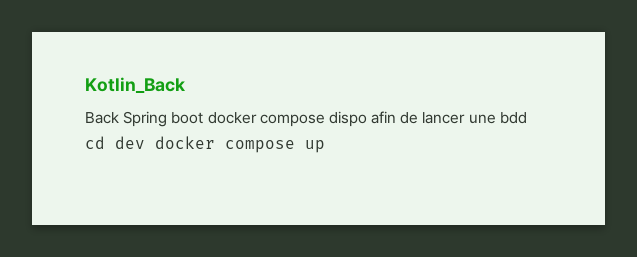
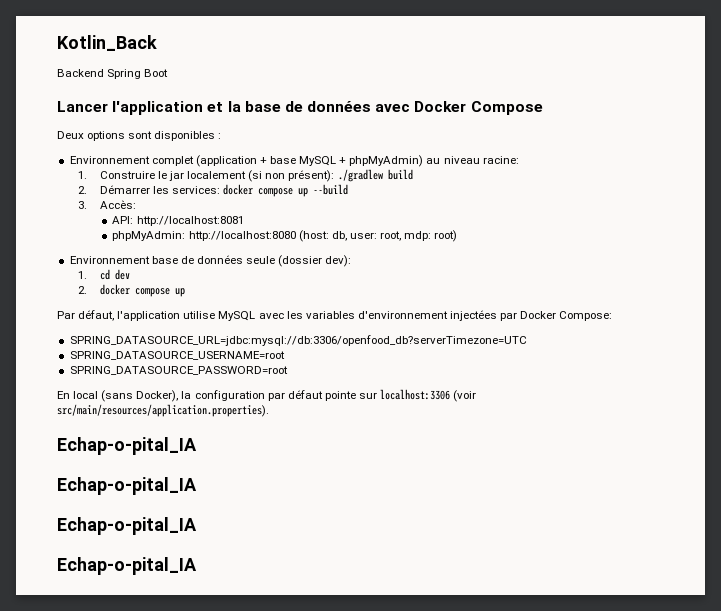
- Back Spring boot docker compose dispo afin de lancer une bdd
- cd dev docker compose up
+ Backend Spring Boot
+ Lancer l'application et la base de données avec Docker Compose
+ Deux options sont disponibles :
+ Environnement complet (application + base MySQL + phpMyAdmin) au niveau racine:
+ 1. Construire le jar localement (si non présent): ./gradlew build
+ 2. Démarrer les services: docker compose up --build
+ 3. Accès:
+ API: http://localhost:8081
+ phpMyAdmin: http://localhost:8080 (host: db, user: root, mdp: root)
+ Environnement base de données seule (dossier dev):
+ 1. cd dev
+ 2. docker compose up
+ Par défaut, l'application utilise MySQL avec les variables d'environnement injectées par Docker Compose:
+ SPRING_DATASOURCE_URL=jdbc:mysql://db:3306/openfood_db?serverTimezone=UTC
+ SPRING_DATASOURCE_USERNAME=root
+ SPRING_DATASOURCE_PASSWORD=root
+ En local (sans Docker), la configuration par défaut pointe sur localhost:3306 (voir src/main/resources/application.properties).
+ Echap-o-pital_IA
+ Echap-o-pital_IA
+ Echap-o-pital_IA
+ Echap-o-pital_IA

